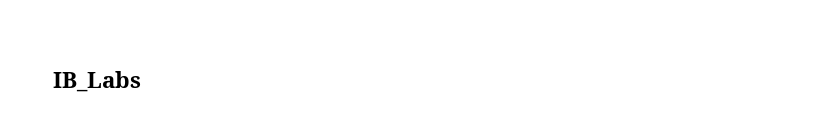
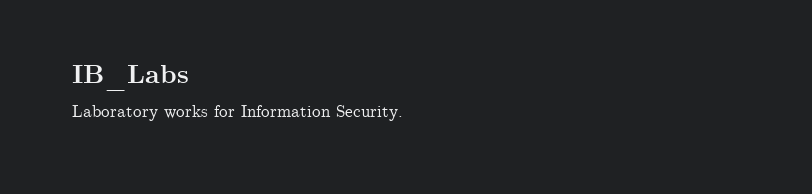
+ Laboratory works for Information Security.

